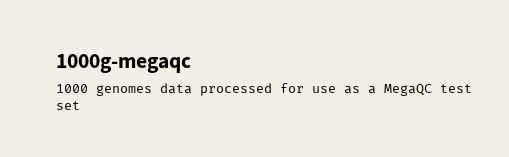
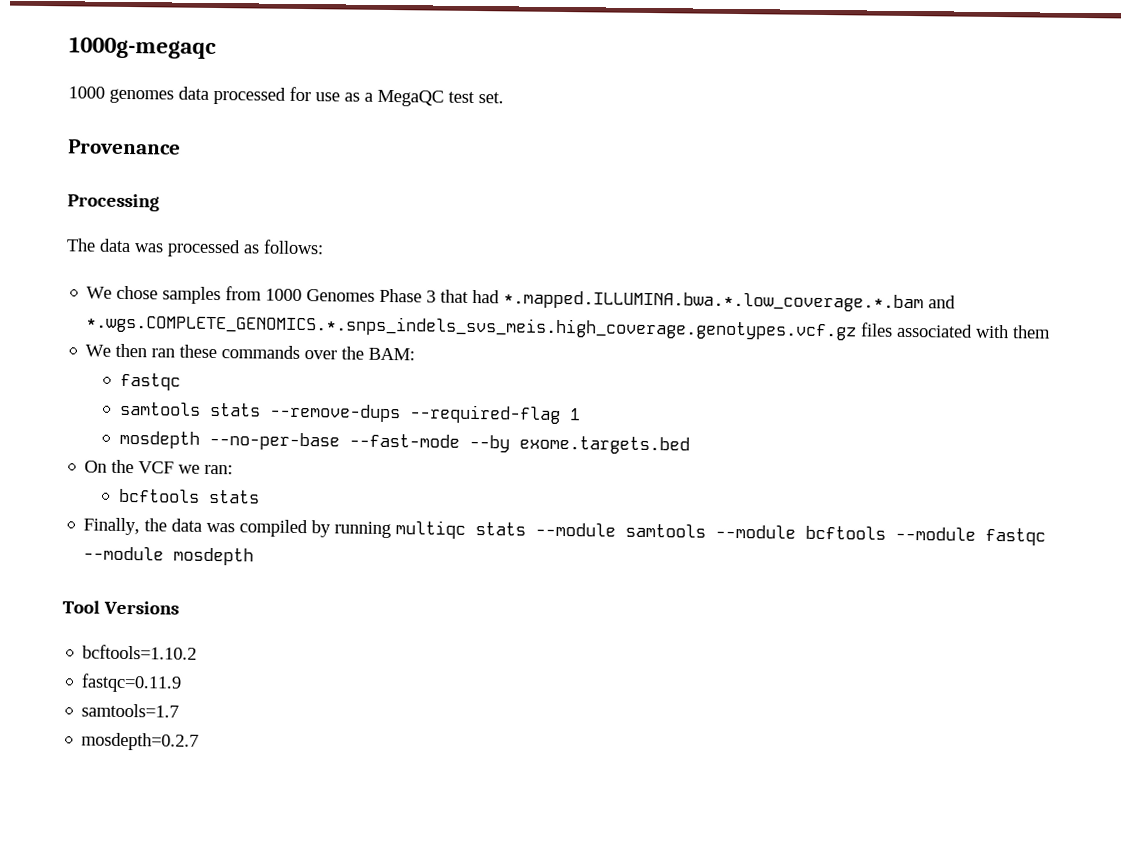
- 1000 genomes data processed for use as a MegaQC test set
+ 1000 genomes data processed for use as a MegaQC test set.
+ Provenance
+ Processing
+ The data was processed as follows:
+ We chose samples from 1000 Genomes Phase 3 that had *.mapped.ILLUMINA.bwa.*.low_coverage.*.bam and *.wgs.COMPLETE_GENOMICS.*.snps_indels_svs_meis.high_coverage.genotypes.vcf.gz files associated with them
+ We then ran these commands over the BAM:
+ fastqc
+ samtools stats --remove-dups --required-flag 1
+ mosdepth --no-per-base --fast-mode --by exome.targets.bed
+ On the VCF we ran:
+ bcftools stats
+ Finally, the data was compiled by running multiqc stats --module samtools --module bcftools --module fastqc --module mosdepth
+ Tool Versions
+ bcftools=1.10.2
+ fastqc=0.11.9
+ samtools=1.7
+ mosdepth=0.2.7

